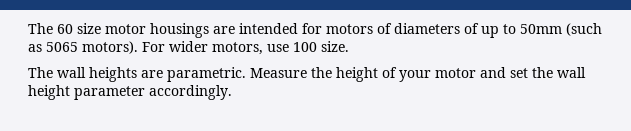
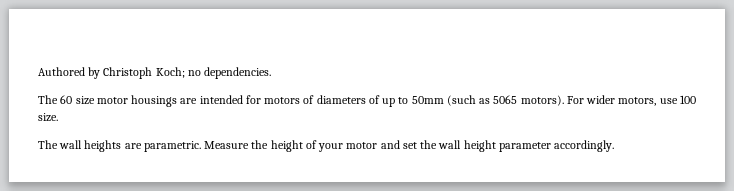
+ Authored by Christoph Koch; no dependencies.

